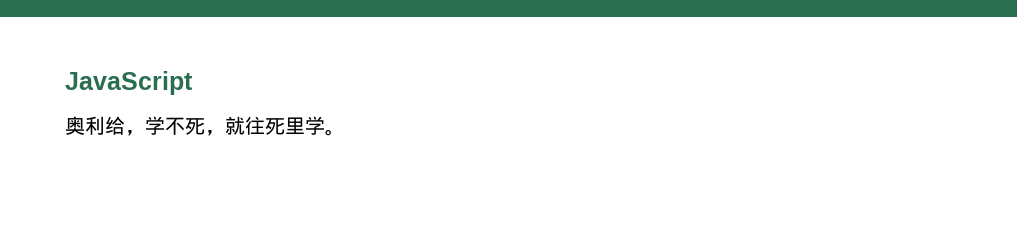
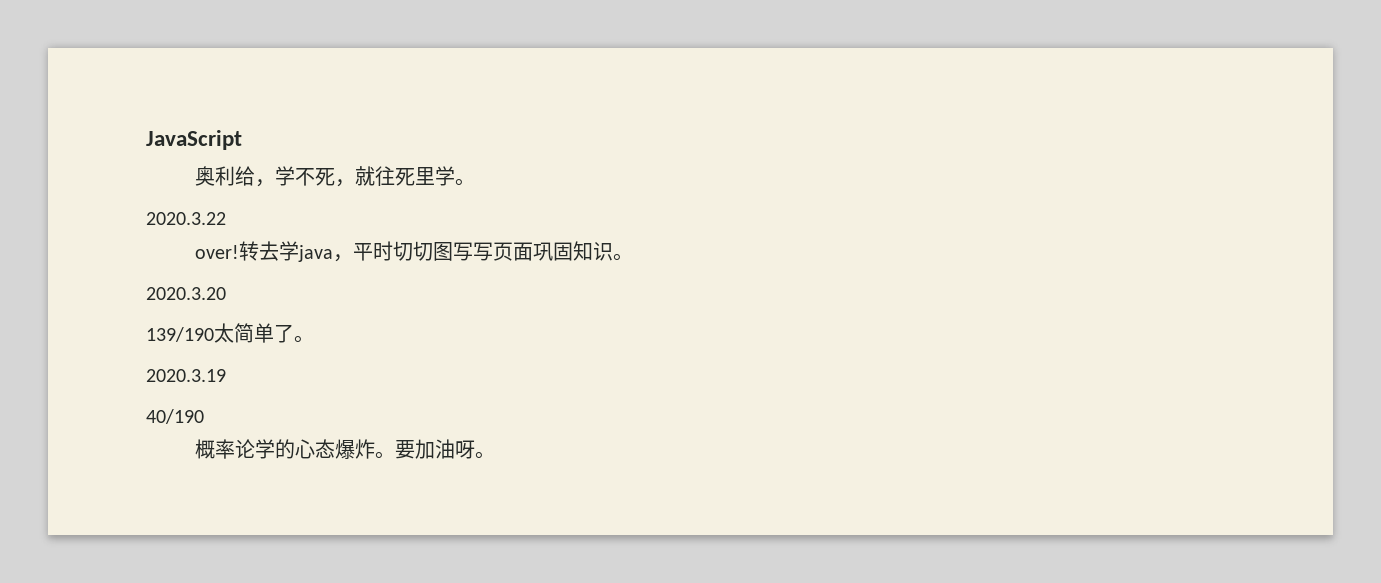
+ 2020.3.22
+ over!转去学java，平时切切图写写页面巩固知识。
+ 2020.3.20
+ 139/190太简单了。
+ 2020.3.19
+ 40/190
+ 概率论学的心态爆炸。要加油呀。

